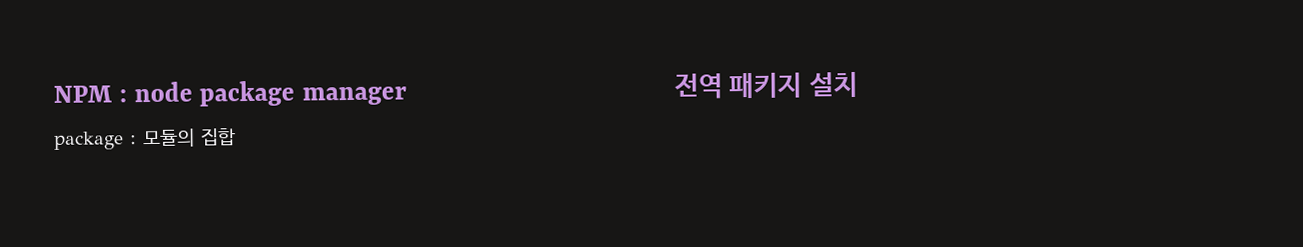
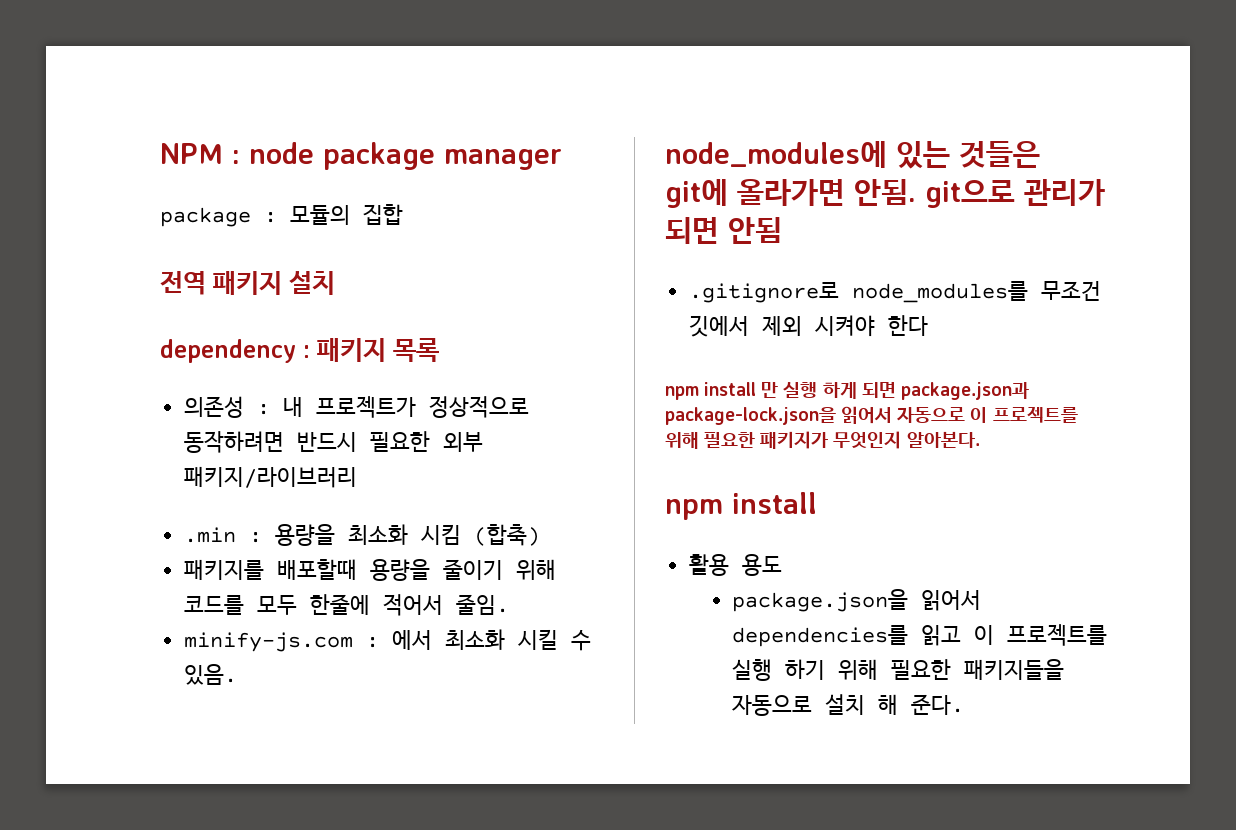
+ dependency : 패키지 목록
+ 의존성 : 내 프로젝트가 정상적으로 동작하려면 반드시 필요한 외부 패키지/라이브러리
+ .min : 용량을 최소화 시킴 (합축)
+ 패키지를 배포할때 용량을 줄이기 위해 코드를 모두 한줄에 적어서 줄임.
+ minify-js.com : 에서 최소화 시킬 수 있음.
+ node_modules에 있는 것들은 git에 올라가면 안됨. git으로 관리가 되면 안됨
+ .gitignore로 node_modules를 무조건 깃에서 제외 시켜야 한다
+ npm install 만 실행 하게 되면 package.json과 package-lock.json을 읽어서 자동으로 이 프로젝트를 위해 필요한 패키지가 무엇인지 알아본다.
+ npm install
+ 활용 용도
+ package.json을 읽어서 dependencies를 읽고 이 프로젝트를 실행 하기 위해 필요한 패키지들을 자동으로 설치 해 준다.

